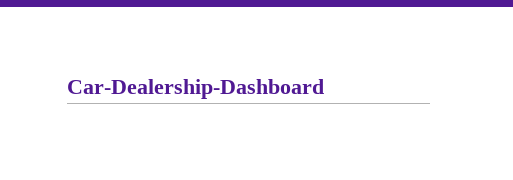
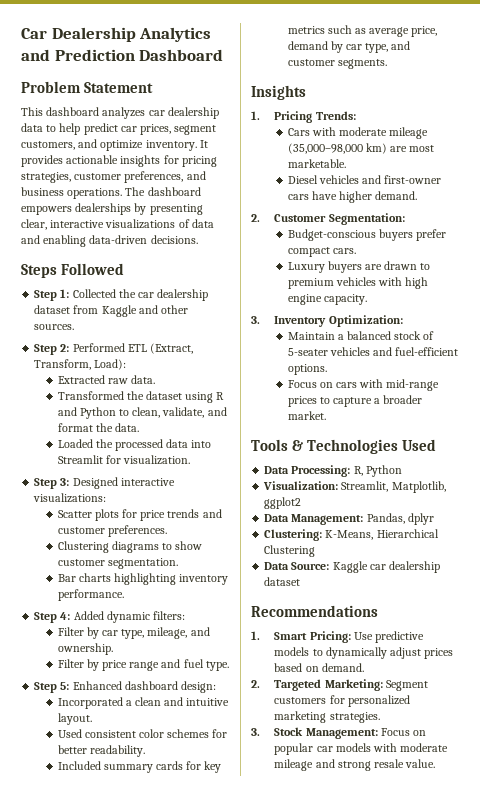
- Car-Dealership-Dashboard
+ Car Dealership Analytics and Prediction Dashboard
+ Problem Statement
+ This dashboard analyzes car dealership data to help predict car prices, segment customers, and optimize inventory. It provides actionable insights for pricing strategies, customer preferences, and business operations. The dashboard empowers dealerships by presenting clear, interactive visualizations of data and enabling data-driven decisions.
+ Steps Followed
+ Step 1: Collected the car dealership dataset from Kaggle and other sources.
+ Step 2: Performed ETL (Extract, Transform, Load):
+ Extracted raw data.
+ Transformed the dataset using R and Python to clean, validate, and format the data.
+ Loaded the processed data into Streamlit for visualization.
+ Step 3: Designed interactive visualizations:
+ Scatter plots for price trends and customer preferences.
+ Clustering diagrams to show customer segmentation.
+ Bar charts highlighting inventory performance.
+ Step 4: Added dynamic filters:
+ Filter by car type, mileage, and ownership.
+ Filter by price range and fuel type.
+ Step 5: Enhanced dashboard design:
+ Incorporated a clean and intuitive layout.
+ Used consistent color schemes for better readability.
+ Included summary cards for key metrics such as average price, demand by car type, and customer segments.
+ Insights
+ 1. Pricing Trends:
+ Cars with moderate mileage (35,000–98,000 km) are most marketable.
+ Diesel vehicles and first-owner cars have higher demand.
+ 2. Customer Segmentation:
+ Budget-conscious buyers prefer compact cars.
+ Luxury buyers are drawn to premium vehicles with high engine capacity.
+ 3. Inventory Optimization:
+ Maintain a balanced stock of 5-seater vehicles and fuel-efficient options.
+ Focus on cars with mid-range prices to capture a broader market.
+ Tools & Technologies Used
+ Data Processing: R, Python
+ Visualization: Streamlit, Matplotlib, ggplot2
+ Data Management: Pandas, dplyr
+ Clustering: K-Means, Hierarchical Clustering
+ Data Source: Kaggle car dealership dataset
+ Recommendations
+ 1. Smart Pricing: Use predictive models to dynamically adjust prices based on demand.
+ 2. Targeted Marketing: Segment customers for personalized marketing strategies.
+ 3. Stock Management: Focus on popular car models with moderate mileage and strong resale value.

